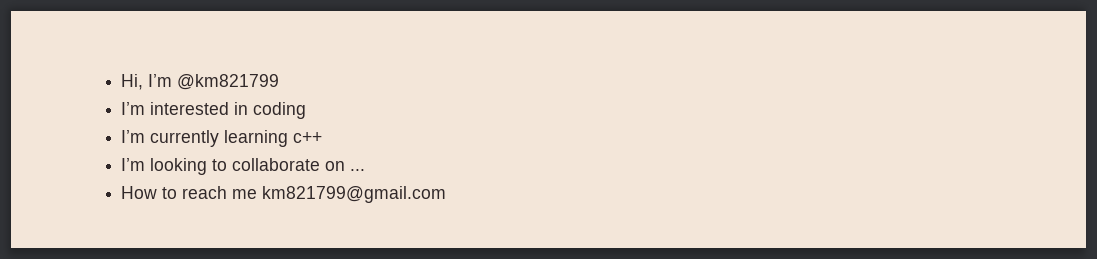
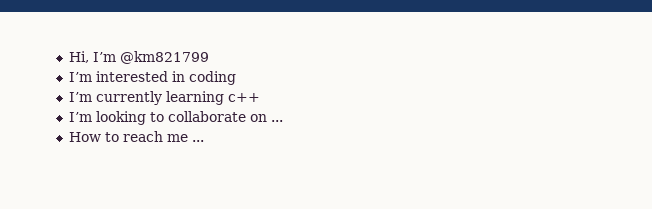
- How to reach me km821799@gmail.com
+ How to reach me ...

